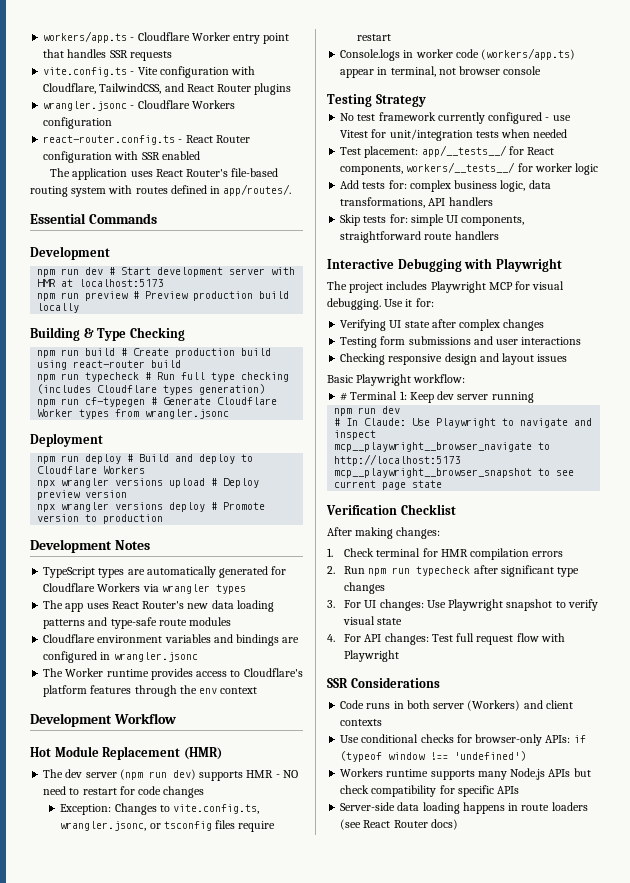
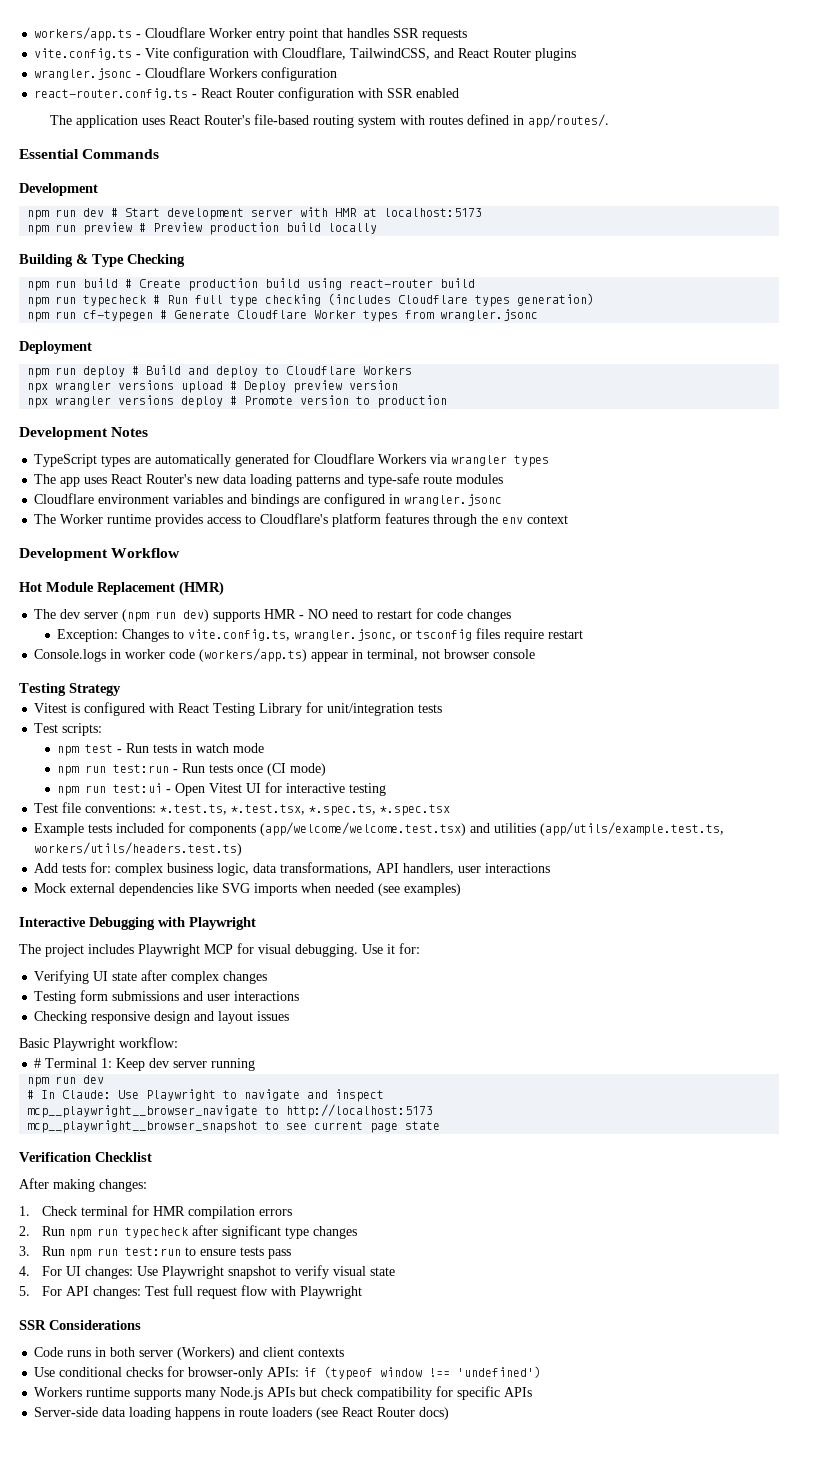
- No test framework currently configured - use Vitest for unit/integration tests when needed
- Test placement: app/__tests__/ for React components, workers/__tests__/ for worker logic
+ Vitest is configured with React Testing Library for unit/integration tests
+ Test scripts:
+ npm test - Run tests in watch mode
+ npm run test:run - Run tests once (CI mode)
+ npm run test:ui - Open Vitest UI for interactive testing
+ Test file conventions: *.test.ts, *.test.tsx, *.spec.ts, *.spec.tsx
+ Example tests included for components (app/welcome/welcome.test.tsx) and utilities (app/utils/example.test.ts, workers/utils/headers.test.ts)
- Add tests for: complex business logic, data transformations, API handlers
- Skip tests for: simple UI components, straightforward route handlers
+ Add tests for: complex business logic, data transformations, API handlers, user interactions
+ Mock external dependencies like SVG imports when needed (see examples)
- 3. For UI changes: Use Playwright snapshot to verify visual state
+ 3. Run npm run test:run to ensure tests pass
+ 4. For UI changes: Use Playwright snapshot to verify visual state
- 4. For API changes: Test full request flow with Playwright
+ 5. For API changes: Test full request flow with Playwright

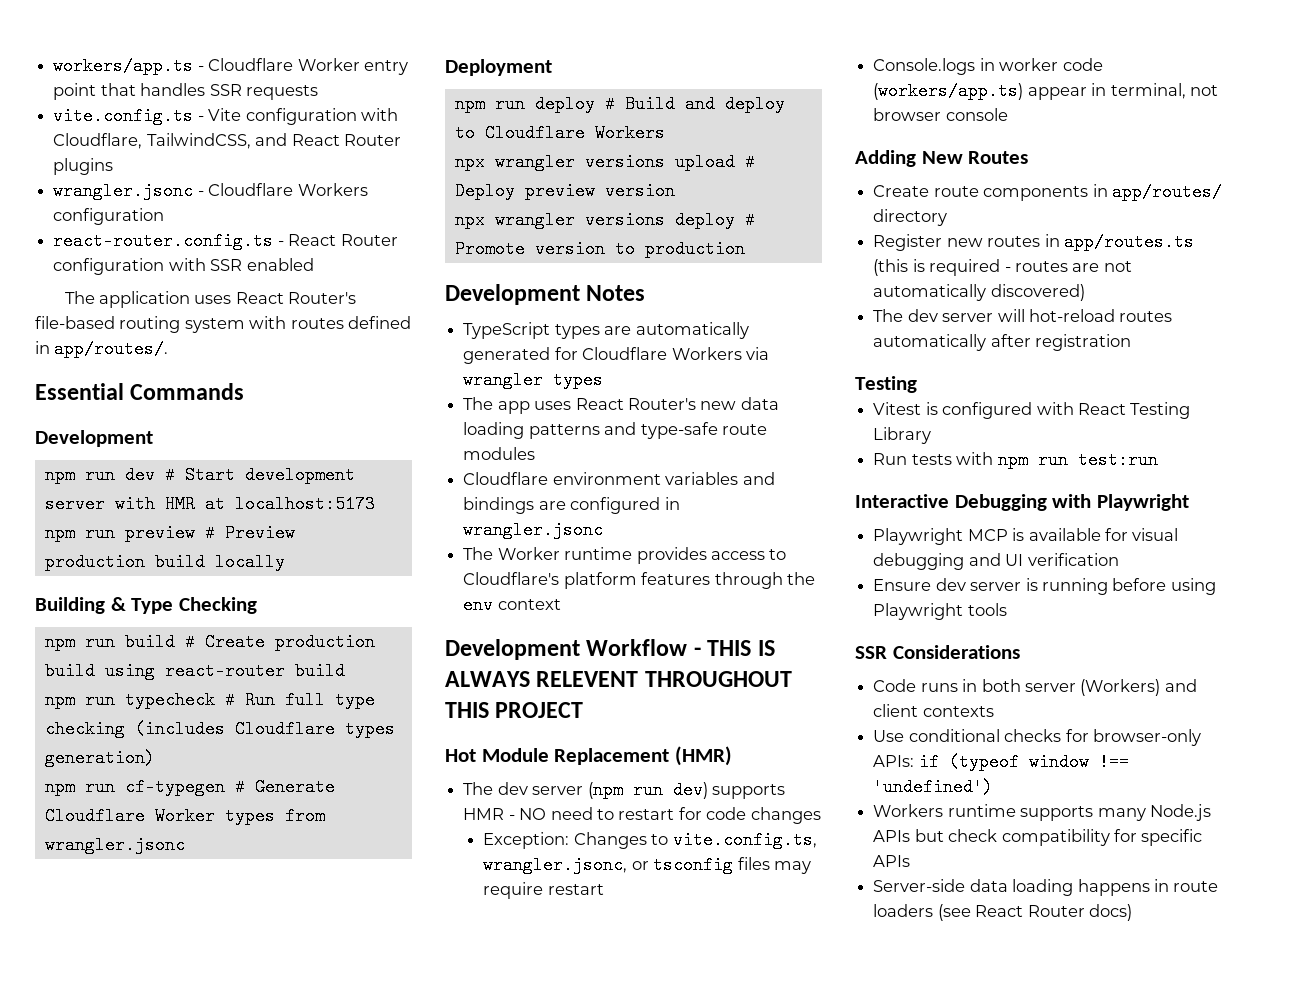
- Development Workflow
+ Development Workflow - THIS IS ALWAYS RELEVENT THROUGHOUT THIS PROJECT
- Exception: Changes to vite.config.ts, wrangler.jsonc, or tsconfig files require restart
+ Exception: Changes to vite.config.ts, wrangler.jsonc, or tsconfig files may require restart
- Testing Strategy
+ Adding New Routes
+ Create route components in app/routes/ directory
+ Register new routes in app/routes.ts (this is required - routes are not automatically discovered)
+ The dev server will hot-reload routes automatically after registration
+ Testing
- Vitest is configured with React Testing Library for unit/integration tests
- Test scripts:
- npm test - Run tests in watch mode
- npm run test:run - Run tests once (CI mode)
- npm run test:ui - Open Vitest UI for interactive testing
- Test file conventions: *.test.ts, *.test.tsx, *.spec.ts, *.spec.tsx
- Example tests included for components (app/welcome/welcome.test.tsx) and utilities (app/utils/example.test.ts, workers/utils/headers.test.ts)
- Add tests for: complex business logic, data transformations, API handlers, user interactions
- Mock external dependencies like SVG imports when needed (see examples)
+ Vitest is configured with React Testing Library
+ Run tests with npm run test:run
  Interactive Debugging with Playwright
- The project includes Playwright MCP for visual debugging. Use it for:
- Verifying UI state after complex changes
- Testing form submissions and user interactions
- Checking responsive design and layout issues
- Basic Playwright workflow:
- # Terminal 1: Keep dev server running
- npm run dev
- # In Claude: Use Playwright to navigate and inspect
- mcp__playwright__browser_navigate to http://localhost:5173
- mcp__playwright__browser_snapshot to see current page state
- Verification Checklist
- After making changes:
- 1. Check terminal for HMR compilation errors
- 2. Run npm run typecheck after significant type changes
- 3. Run npm run test:run to ensure tests pass
- 4. For UI changes: Use Playwright snapshot to verify visual state
- 5. For API changes: Test full request flow with Playwright
+ Playwright MCP is available for visual debugging and UI verification
+ Ensure dev server is running before using Playwright tools

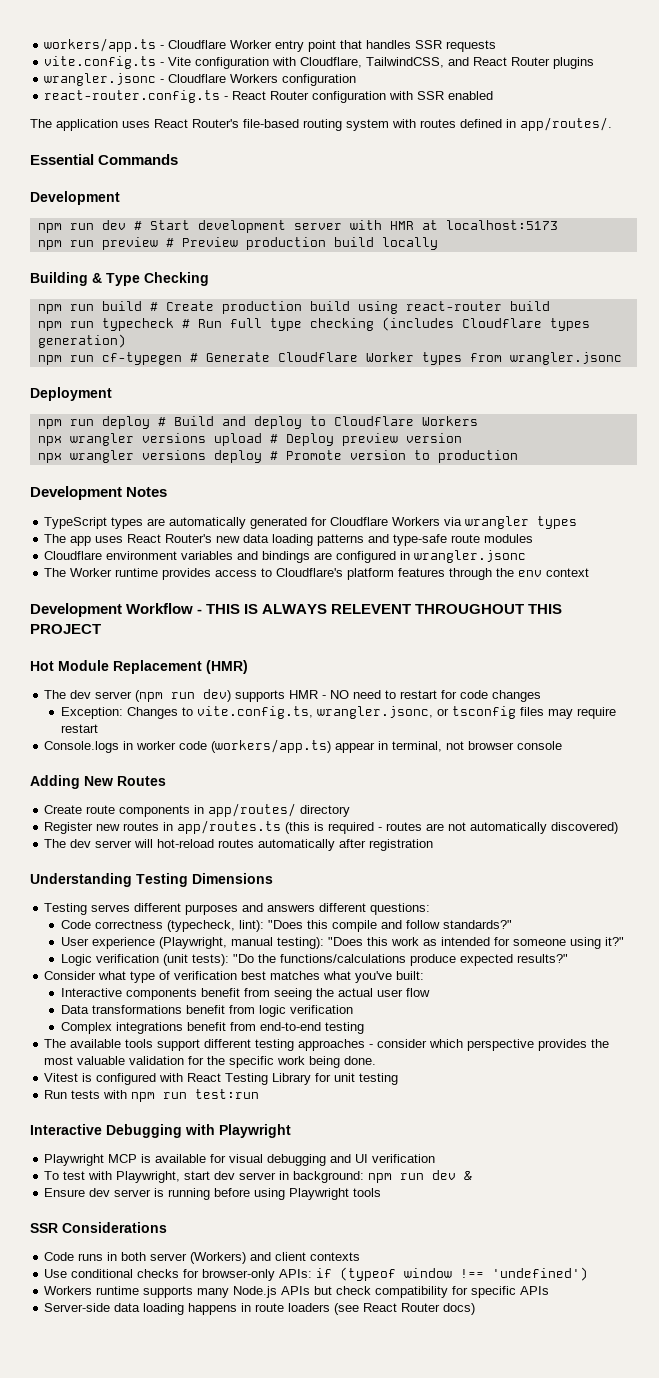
  The dev server will hot-reload routes automatically after registration
- Testing
+ Understanding Testing Dimensions
+ Testing serves different purposes and answers different questions:
+ Code correctness (typecheck, lint): "Does this compile and follow standards?"
+ User experience (Playwright, manual testing): "Does this work as intended for someone using it?"
+ Logic verification (unit tests): "Do the functions/calculations produce expected results?"
+ Consider what type of verification best matches what you've built:
+ Interactive components benefit from seeing the actual user flow
+ Data transformations benefit from logic verification
+ Complex integrations benefit from end-to-end testing
+ The available tools support different testing approaches - consider which perspective provides the most valuable validation for the specific work being done.
- Vitest is configured with React Testing Library
+ Vitest is configured with React Testing Library for unit testing
+ To test with Playwright, start dev server in background: npm run dev &

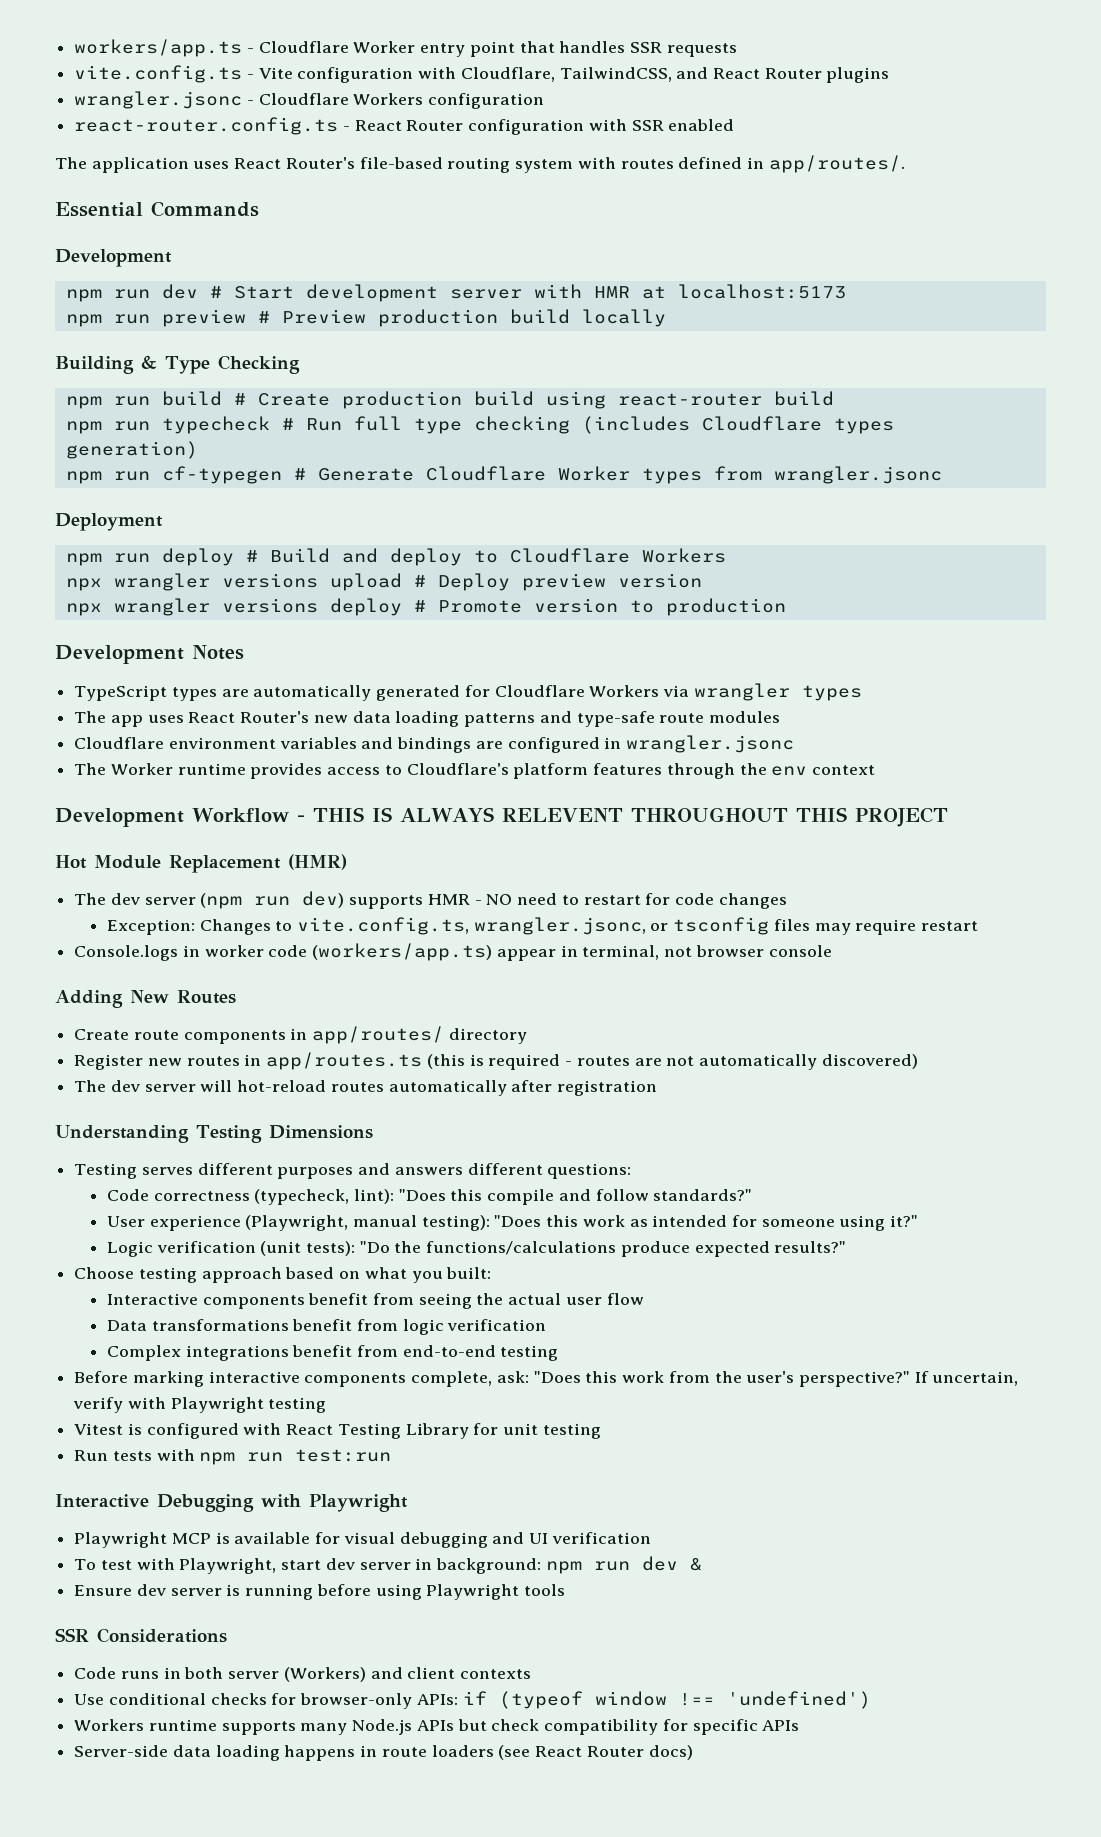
- Consider what type of verification best matches what you've built:
+ Choose testing approach based on what you built:
- The available tools support different testing approaches - consider which perspective provides the most valuable validation for the specific work being done.
+ Before marking interactive components complete, ask: "Does this work from the user's perspective?" If uncertain, verify with Playwright testing

